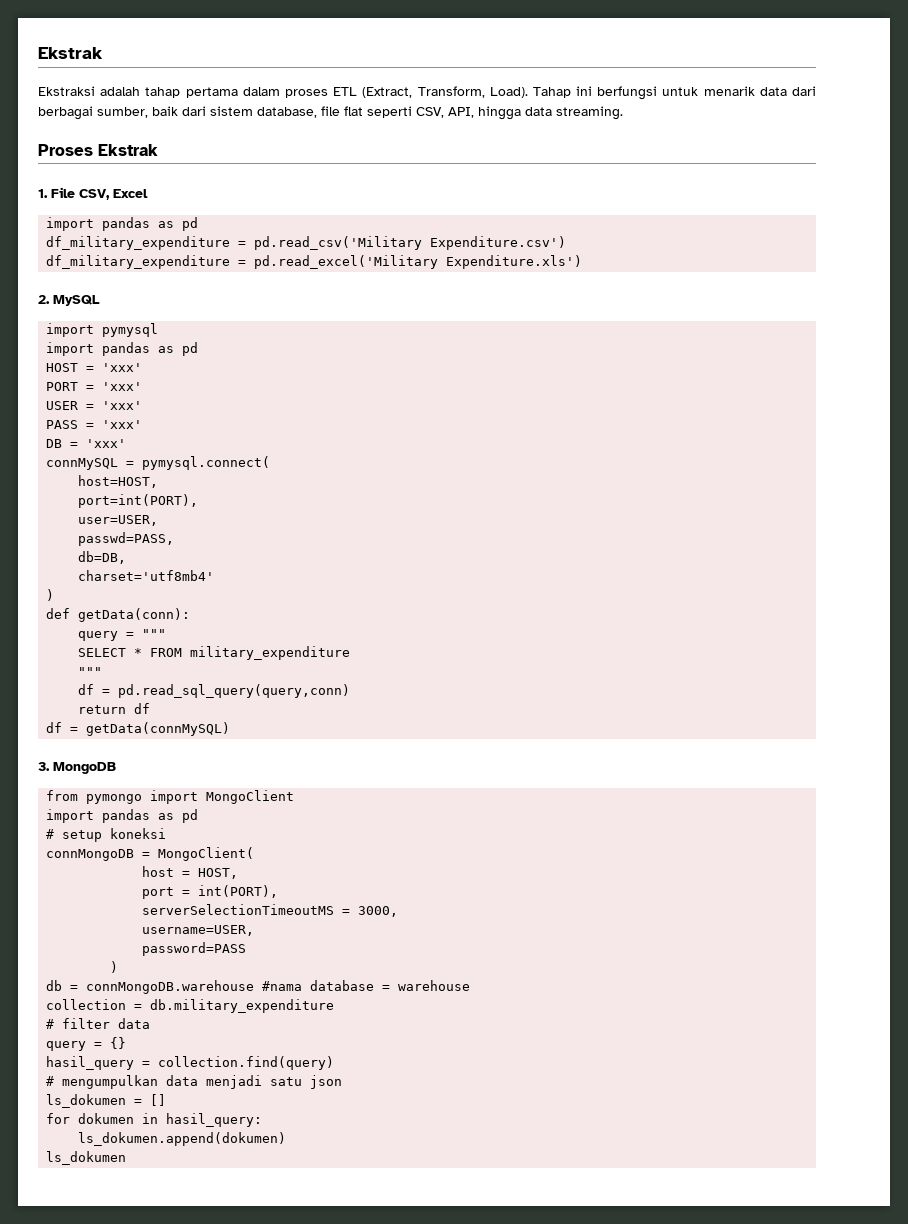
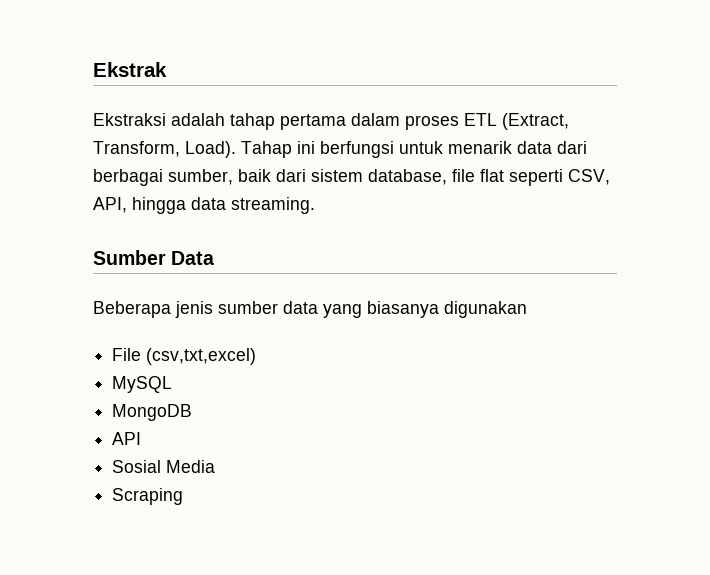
- Proses Ekstrak
- 1. File CSV, Excel
- import pandas as pd
- df_military_expenditure = pd.read_csv('Military Expenditure.csv')
- df_military_expenditure = pd.read_excel('Military Expenditure.xls')
- 2. MySQL
- import pymysql
- import pandas as pd
- HOST = 'xxx'
- PORT = 'xxx'
- USER = 'xxx'
- PASS = 'xxx'
- DB = 'xxx'
- connMySQL = pymysql.connect(
- host=HOST,
- port=int(PORT),
- user=USER,
- passwd=PASS,
- db=DB,
- charset='utf8mb4'
- )
- def getData(conn):
- query = """
- SELECT * FROM military_expenditure
- """
- df = pd.read_sql_query(query,conn)
- return df
- df = getData(connMySQL)
- 3. MongoDB
- from pymongo import MongoClient
- import pandas as pd
- # setup koneksi
- connMongoDB = MongoClient(
- host = HOST,
- port = int(PORT),
- serverSelectionTimeoutMS = 3000,
- username=USER,
- password=PASS
- )
- db = connMongoDB.warehouse #nama database = warehouse
- collection = db.military_expenditure
- # filter data
- query = {}
- hasil_query = collection.find(query)
- # mengumpulkan data menjadi satu json
- ls_dokumen = []
- for dokumen in hasil_query:
- ls_dokumen.append(dokumen)
- ls_dokumen
+ Sumber Data
+ Beberapa jenis sumber data yang biasanya digunakan
+ File (csv,txt,excel)
+ MySQL
+ MongoDB
+ API
+ Sosial Media
+ Scraping

